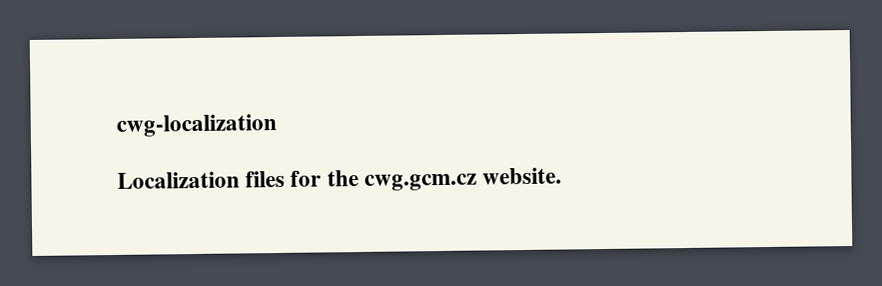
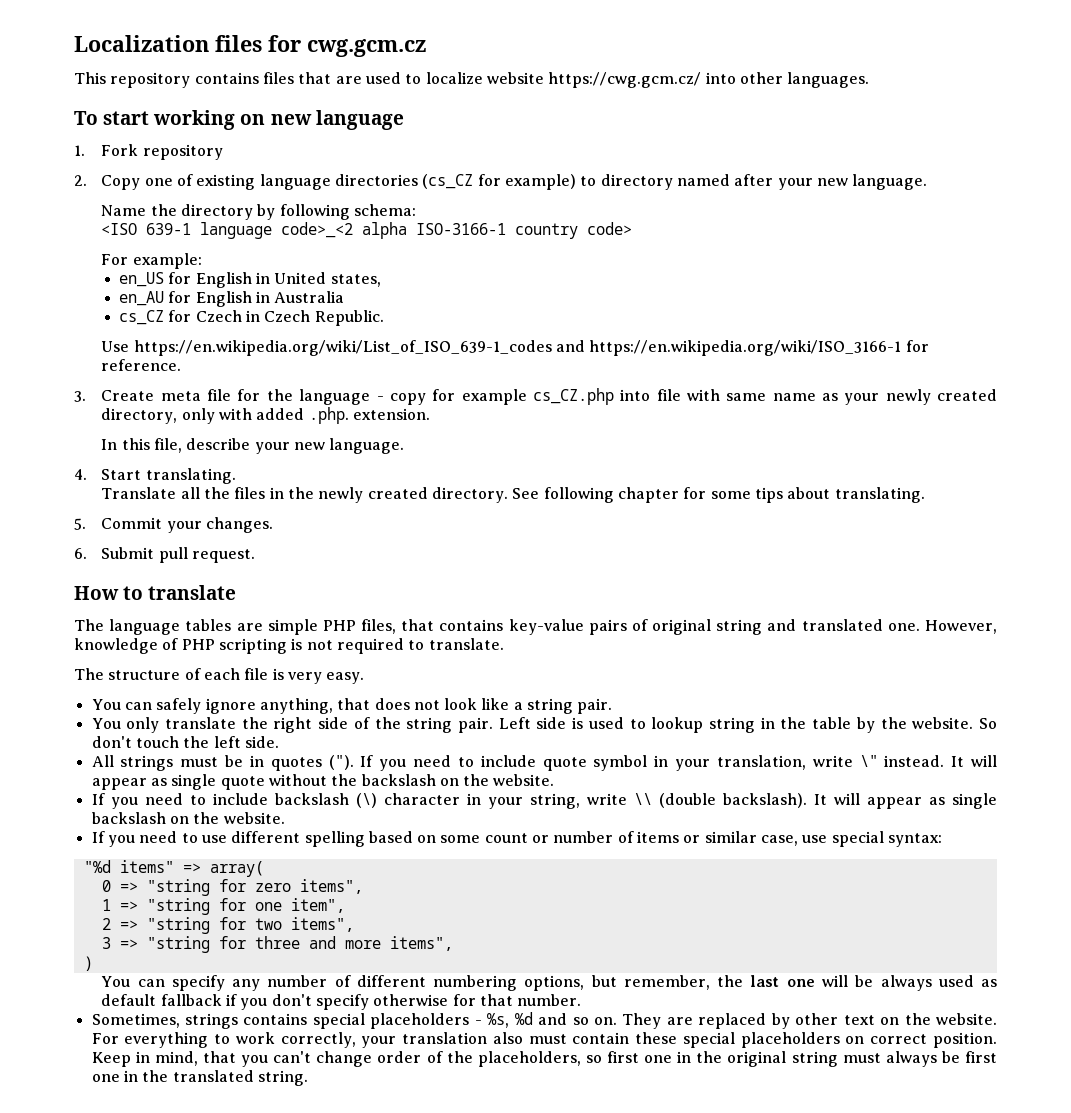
- cwg-localization
- Localization files for the cwg.gcm.cz website.
+ Localization files for cwg.gcm.cz
+ This repository contains files that are used to localize website https://cwg.gcm.cz/ into other languages.
+ To start working on new language
+ 1. Fork repository
+ 2. Copy one of existing language directories (cs_CZ for example) to directory named after your new language.
+ Name the directory by following schema:
+ <ISO 639-1 language code>_<2 alpha ISO-3166-1 country code>
+ For example:
+ en_US for English in United states,
+ en_AU for English in Australia
+ cs_CZ for Czech in Czech Republic.
+ Use https://en.wikipedia.org/wiki/List_of_ISO_639-1_codes and https://en.wikipedia.org/wiki/ISO_3166-1 for reference.
+ 3. Create meta file for the language - copy for example cs_CZ.php into file with same name as your newly created directory, only with added .php. extension.
+ In this file, describe your new language.
+ 4. Start translating.
+ Translate all the files in the newly created directory. See following chapter for some tips about translating.
+ 5. Commit your changes.
+ 6. Submit pull request.
+ How to translate
+ The language tables are simple PHP files, that contains key-value pairs of original string and translated one. However, knowledge of PHP scripting is not required to translate.
+ The structure of each file is very easy.
+ You can safely ignore anything, that does not look like a string pair.
+ You only translate the right side of the string pair. Left side is used to lookup string in the table by the website. So don't touch the left side.
+ All strings must be in quotes ("). If you need to include quote symbol in your translation, write \" instead. It will appear as single quote without the backslash on the website.
+ If you need to include backslash (\) character in your string, write \\ (double backslash). It will appear as single backslash on the website.
+ If you need to use different spelling based on some count or number of items or similar case, use special syntax:
+ "%d items" => array(
+ 0 => "string for zero items",
+ 1 => "string for one item",
+ 2 => "string for two items",
+ 3 => "string for three and more items",
+ )
+ You can specify any number of different numbering options, but remember, the last one will be always used as default fallback if you don't specify otherwise for that number.
+ Sometimes, strings contains special placeholders - %s, %d and so on. They are replaced by other text on the website. For everything to work correctly, your translation also must contain these special placeholders on correct position. Keep in mind, that you can't change order of the placeholders, so first one in the original string must always be first one in the translated string.

